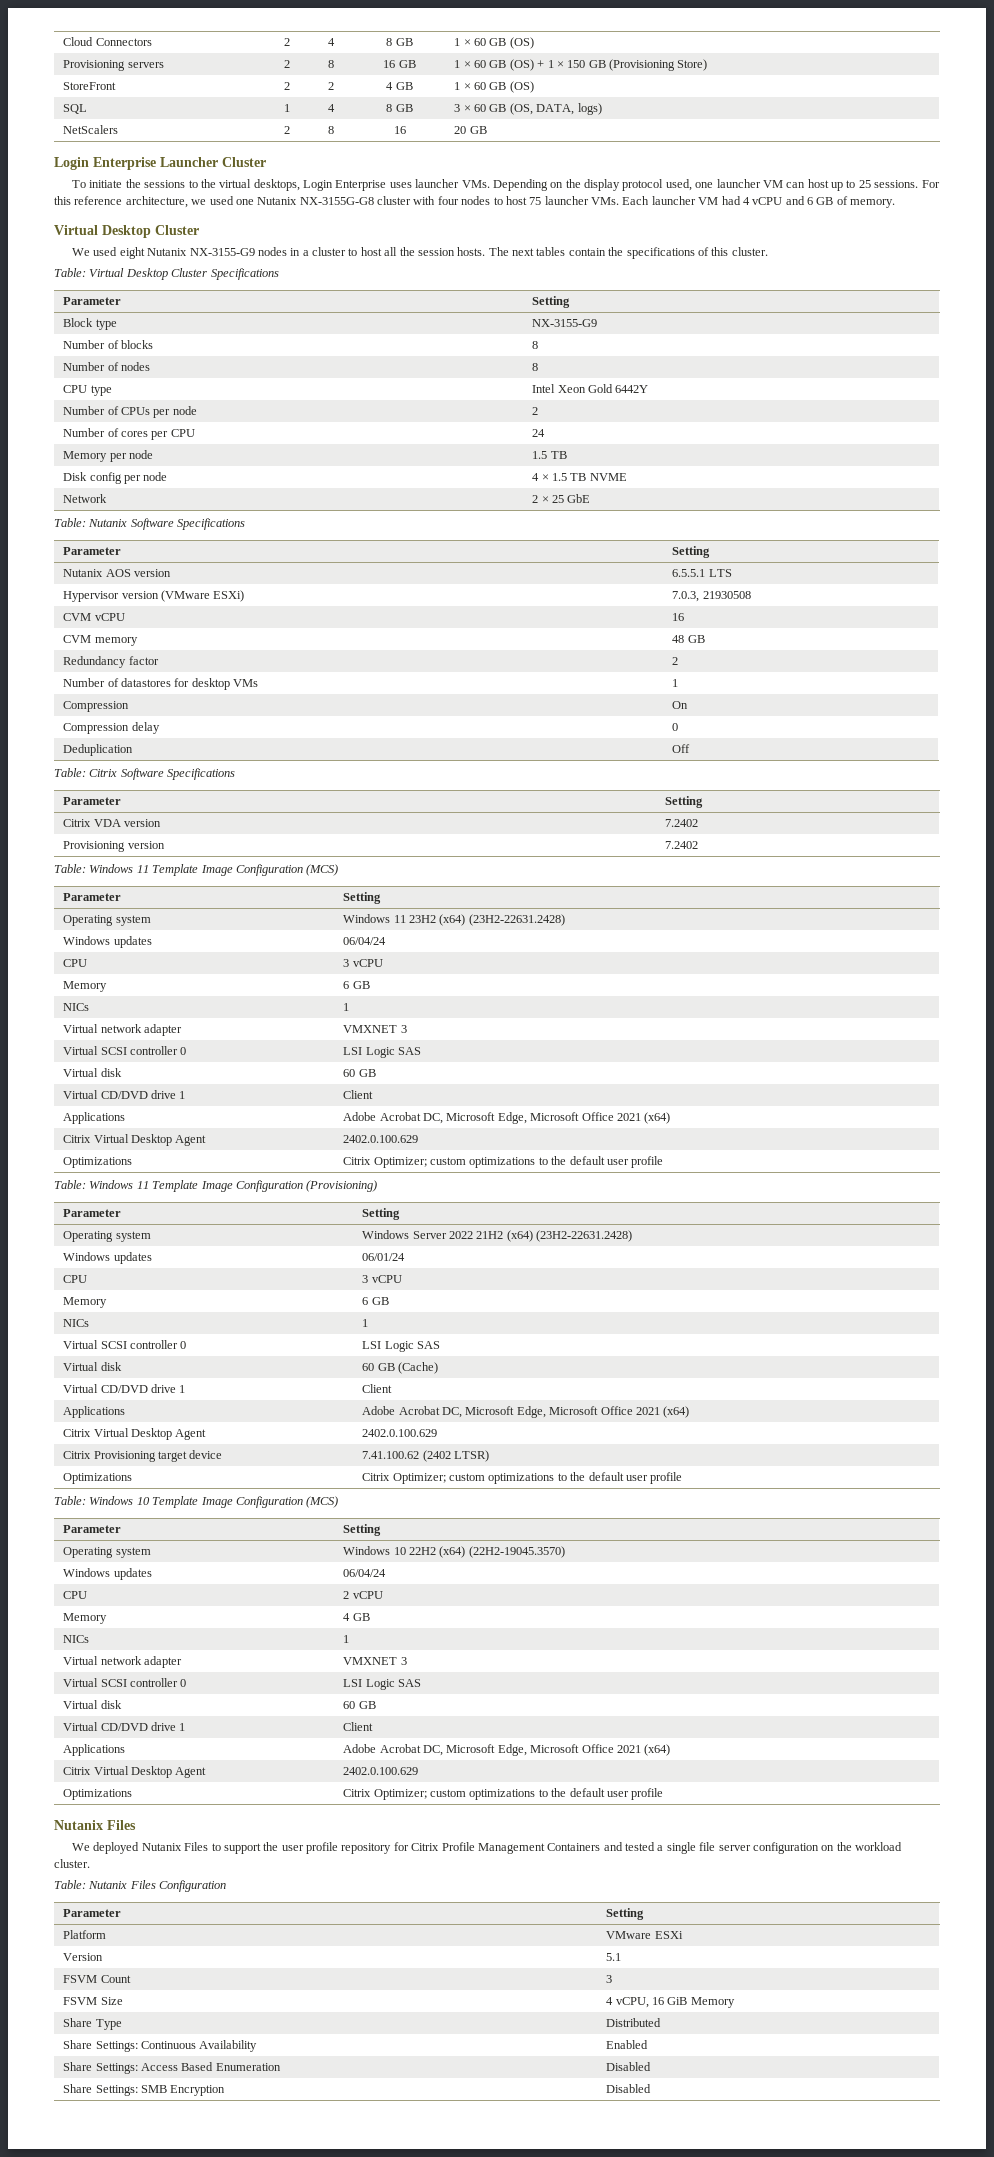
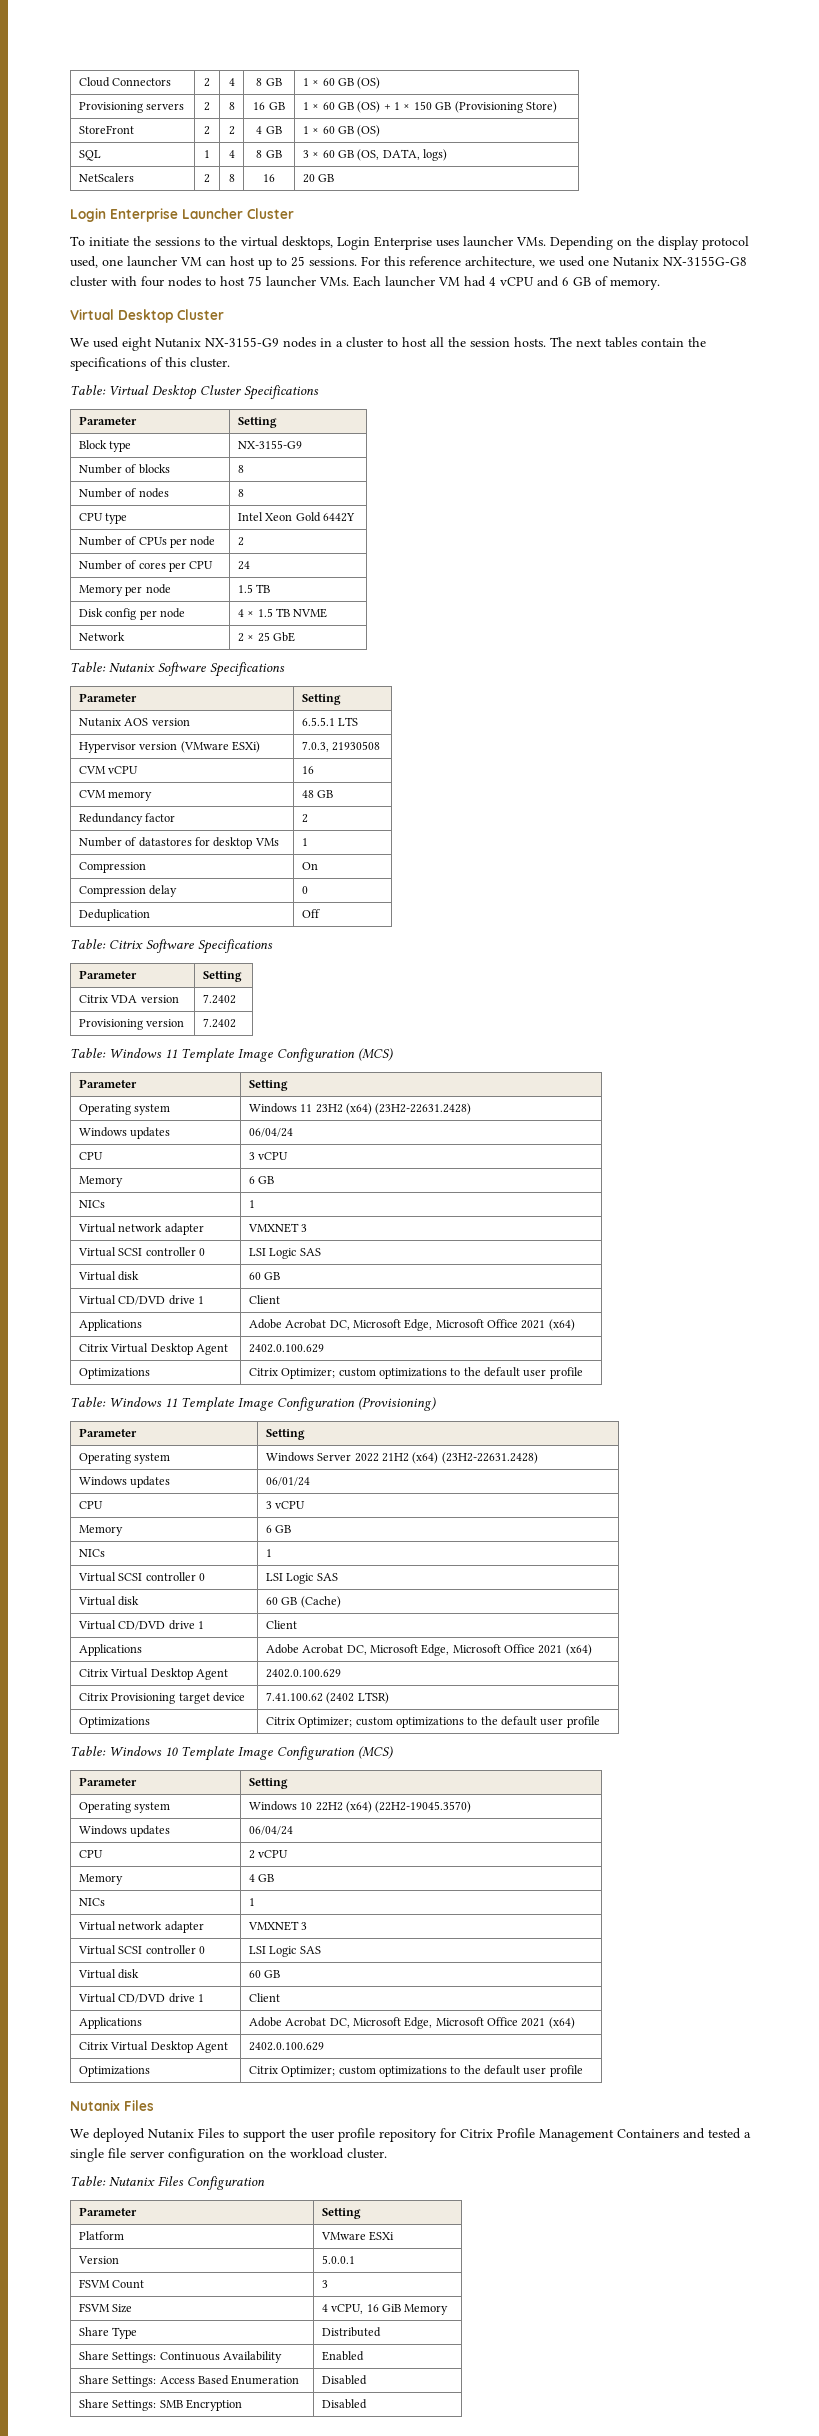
- Version | 5.1
+ Version | 5.0.0.1

